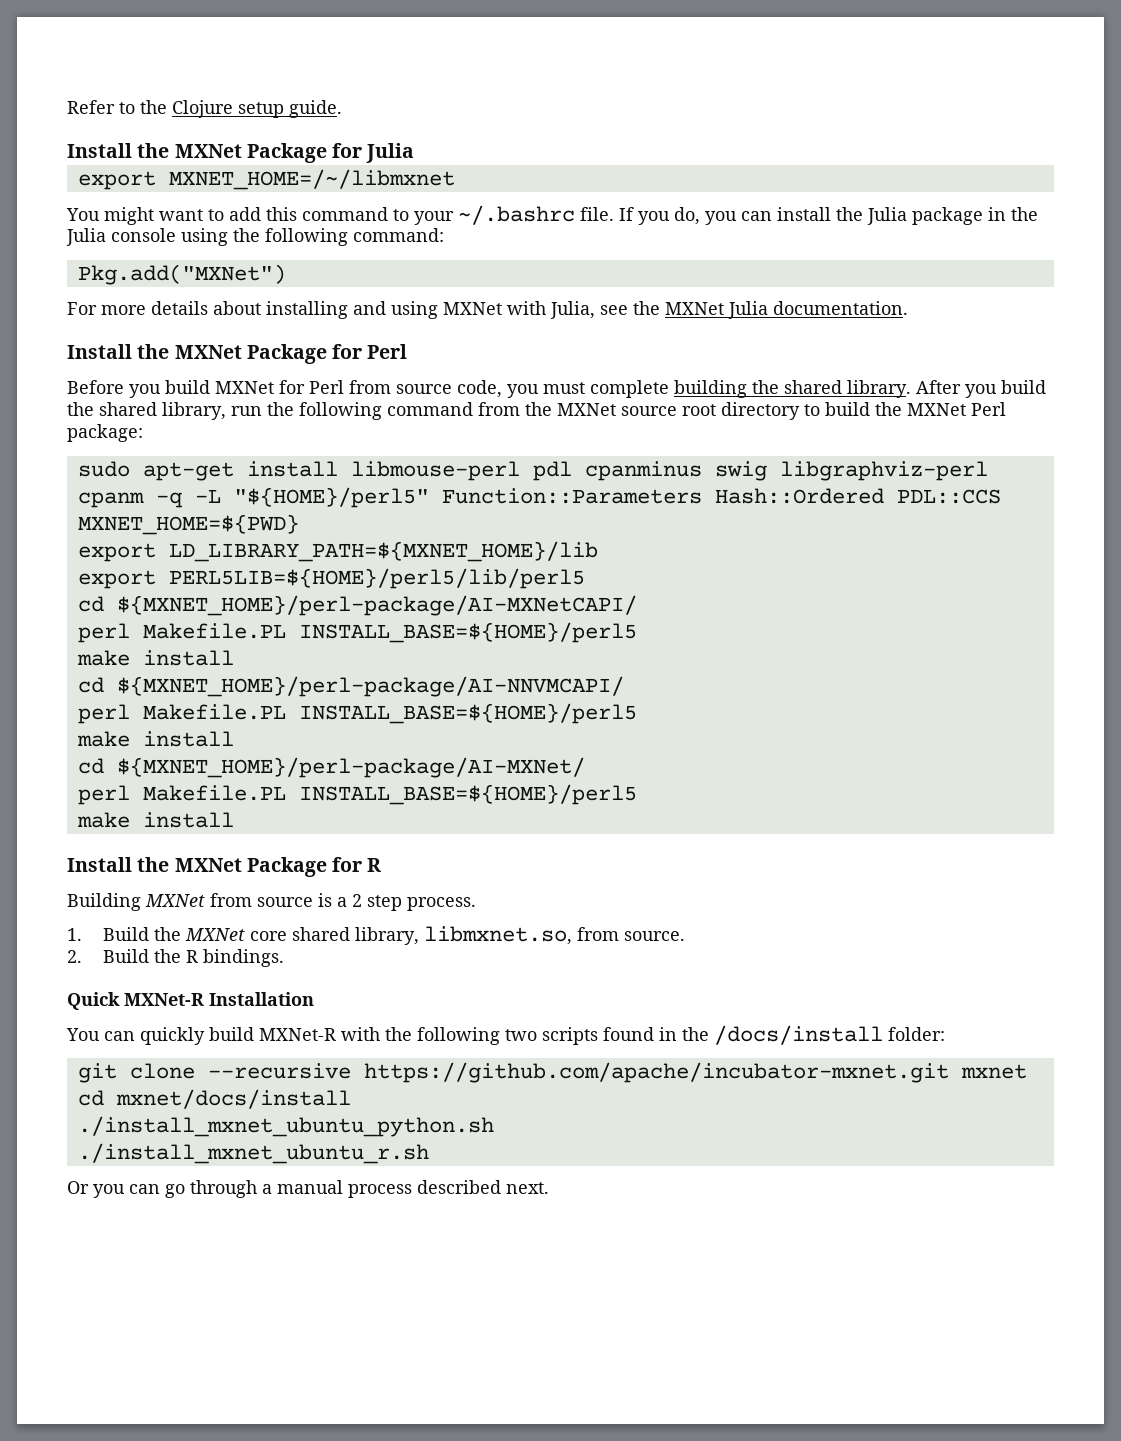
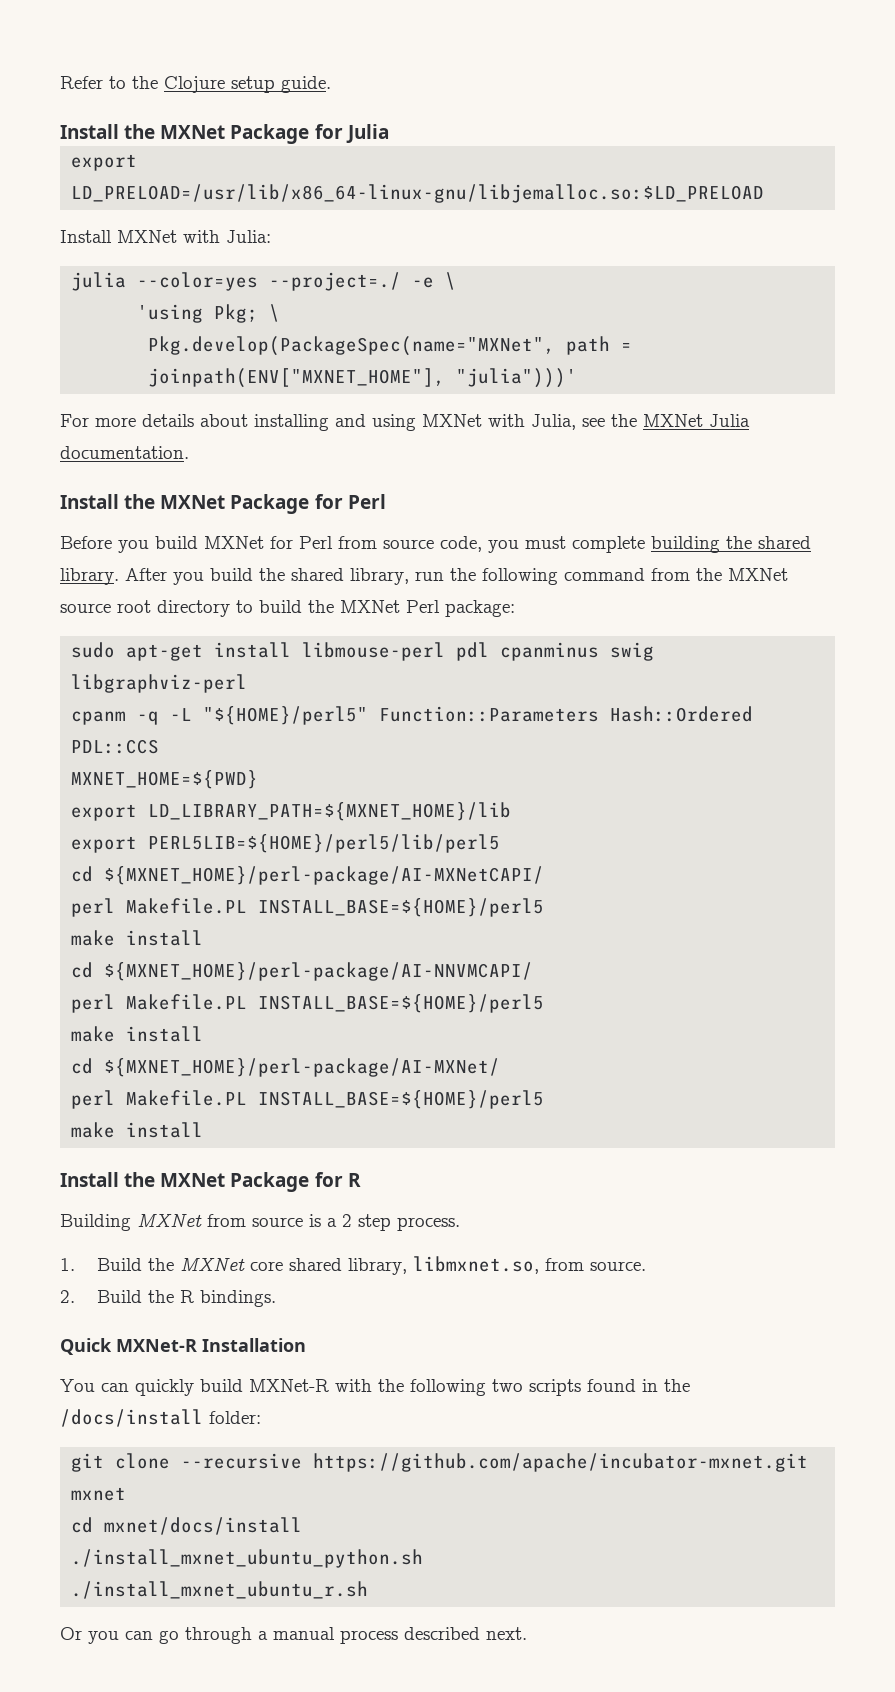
- export MXNET_HOME=/~/libmxnet
- You might want to add this command to your ~/.bashrc file. If you do, you can install the Julia package in the Julia console using the following command:
- Pkg.add("MXNet")
+ export LD_PRELOAD=/usr/lib/x86_64-linux-gnu/libjemalloc.so:$LD_PRELOAD
+ Install MXNet with Julia:
+ julia --color=yes --project=./ -e \
+ 'using Pkg; \
+ Pkg.develop(PackageSpec(name="MXNet", path = joinpath(ENV["MXNET_HOME"], "julia")))'

